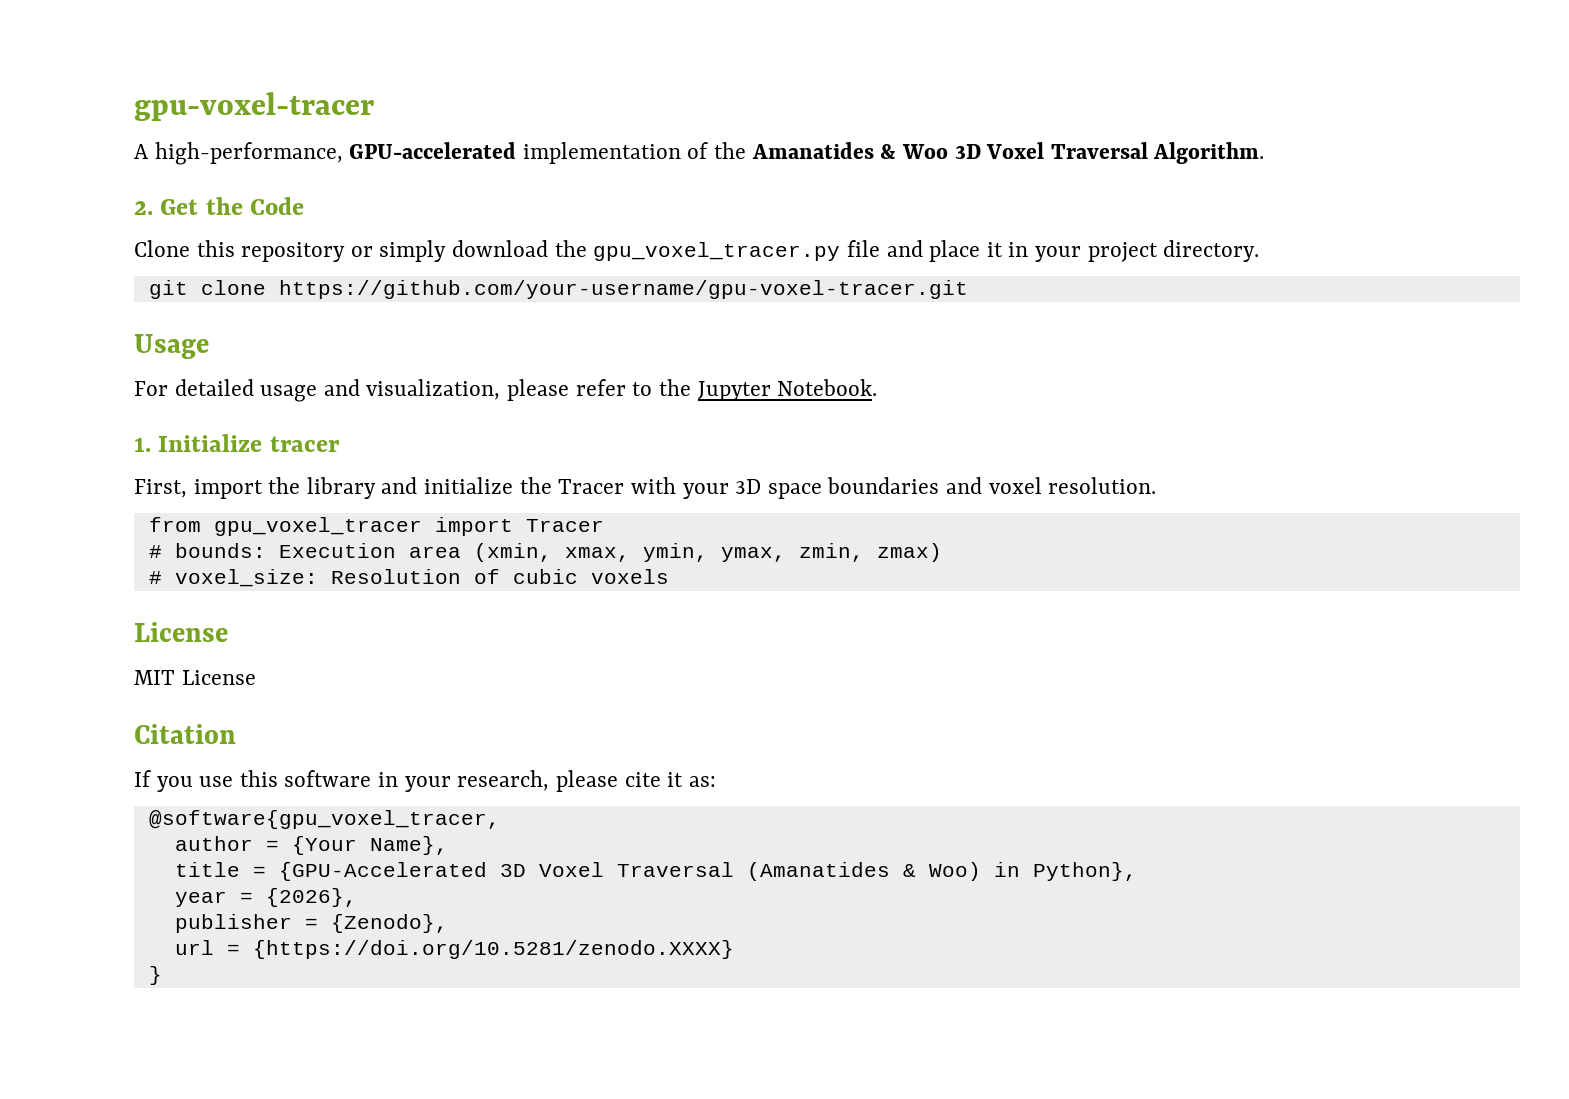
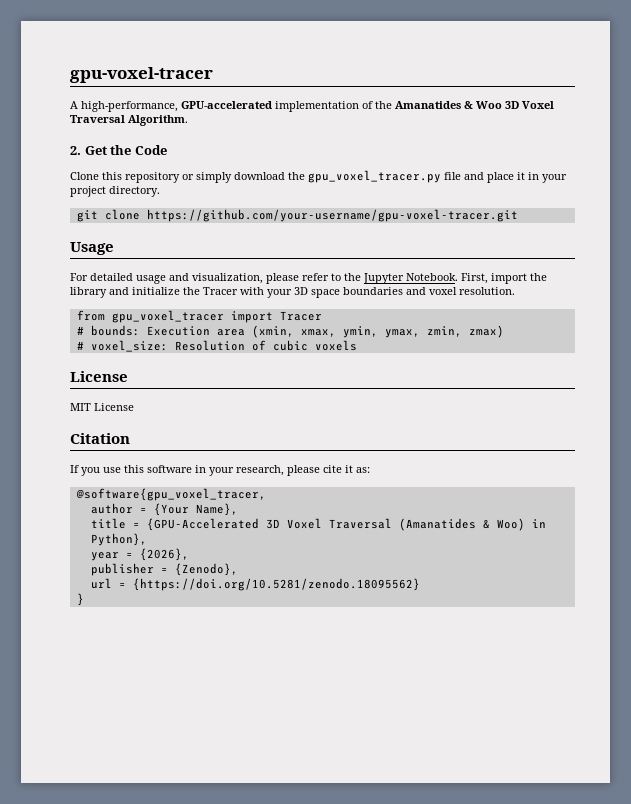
- For detailed usage and visualization, please refer to the Jupyter Notebook.
- 1. Initialize tracer
- First, import the library and initialize the Tracer with your 3D space boundaries and voxel resolution.
+ For detailed usage and visualization, please refer to the Jupyter Notebook. First, import the library and initialize the Tracer with your 3D space boundaries and voxel resolution.
- url = {https://doi.org/10.5281/zenodo.XXXX}
+ url = {https://doi.org/10.5281/zenodo.18095562}

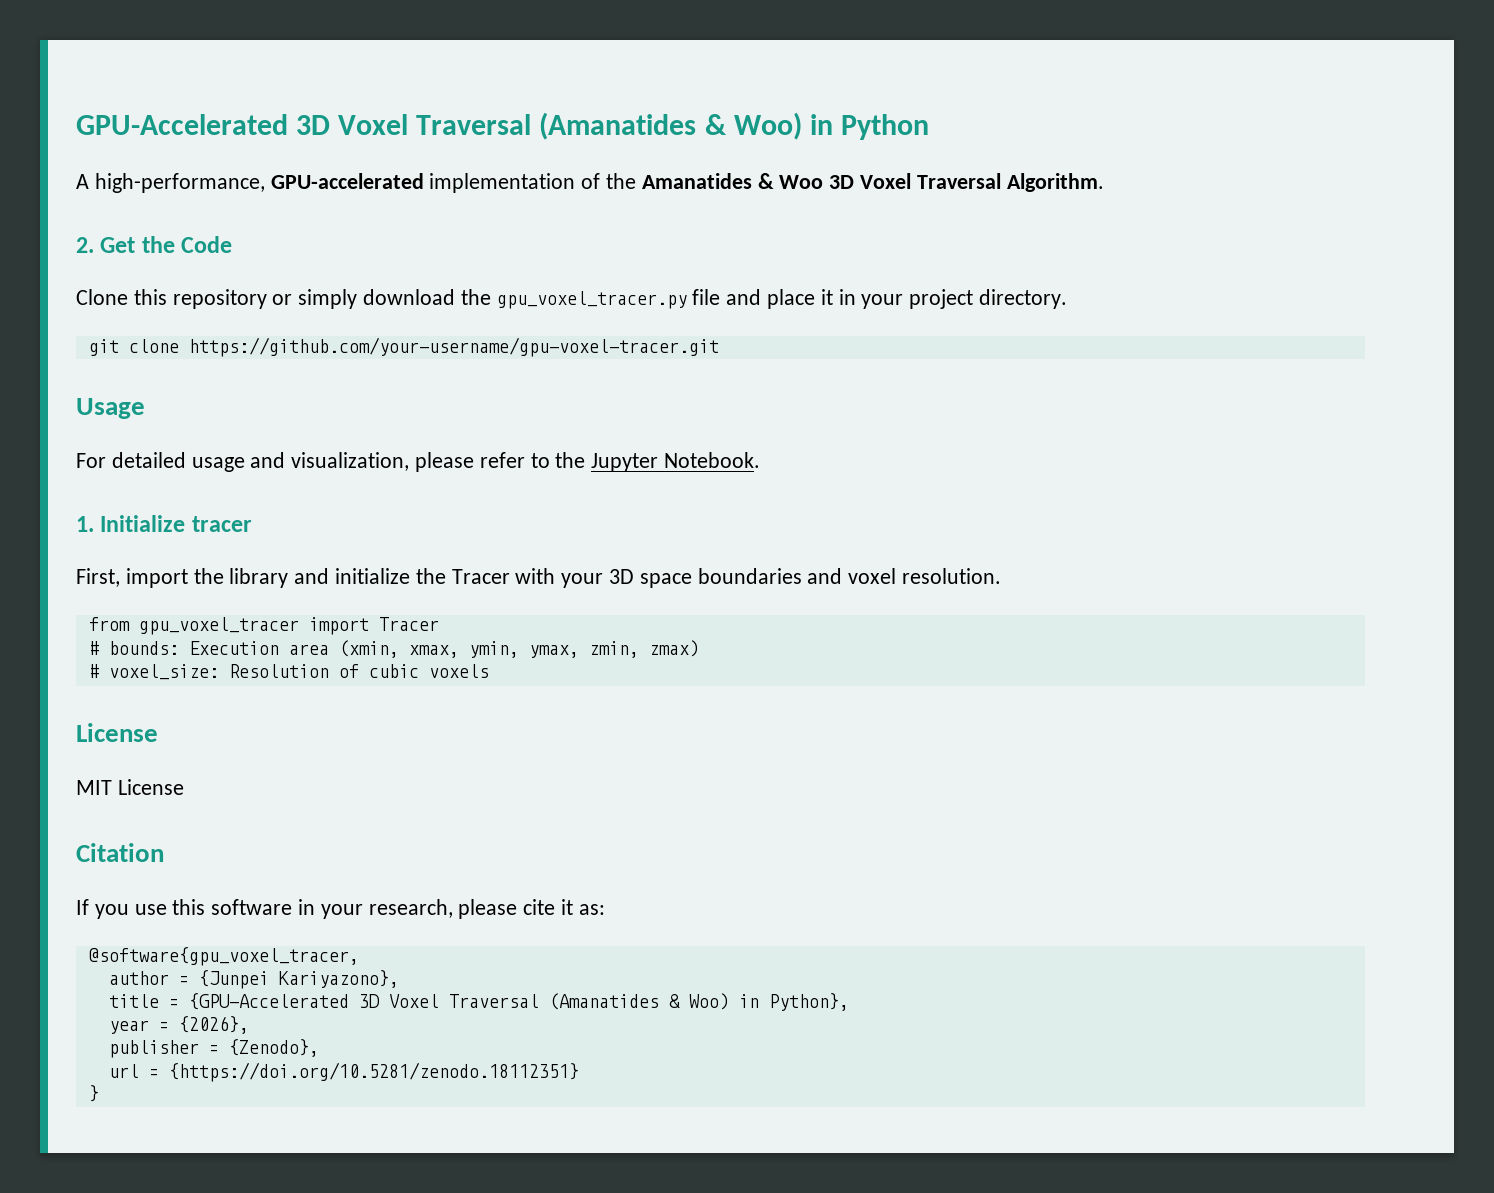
- gpu-voxel-tracer
+ GPU-Accelerated 3D Voxel Traversal (Amanatides & Woo) in Python
- For detailed usage and visualization, please refer to the Jupyter Notebook. First, import the library and initialize the Tracer with your 3D space boundaries and voxel resolution.
+ For detailed usage and visualization, please refer to the Jupyter Notebook.
+ 1. Initialize tracer
+ First, import the library and initialize the Tracer with your 3D space boundaries and voxel resolution.
- author = {Your Name},
+ author = {Junpei Kariyazono},
- url = {https://doi.org/10.5281/zenodo.18095562}
+ url = {https://doi.org/10.5281/zenodo.18112351}

